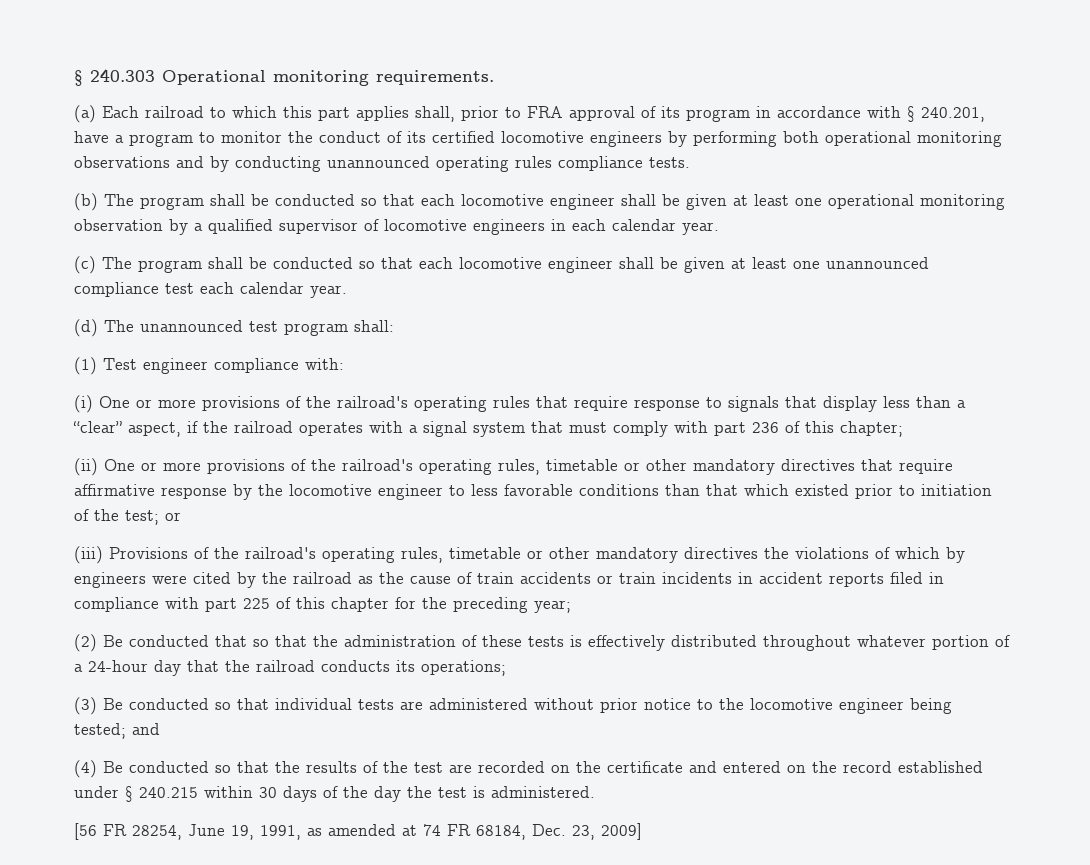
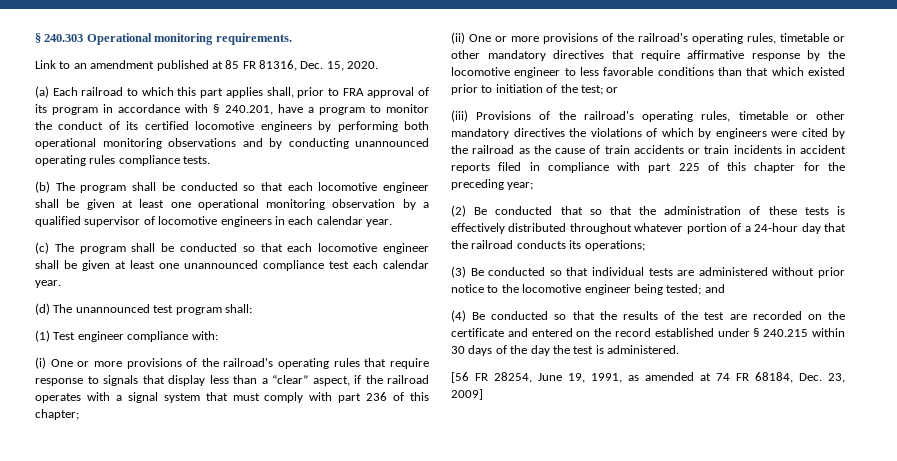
+ Link to an amendment published at 85 FR 81316, Dec. 15, 2020.

